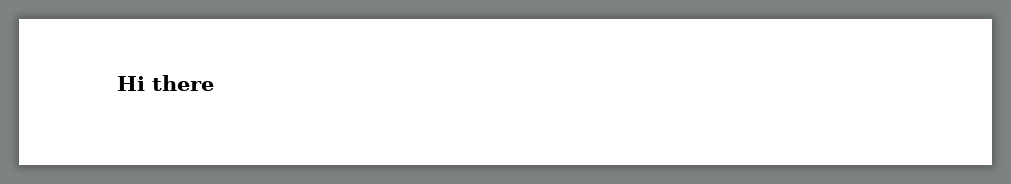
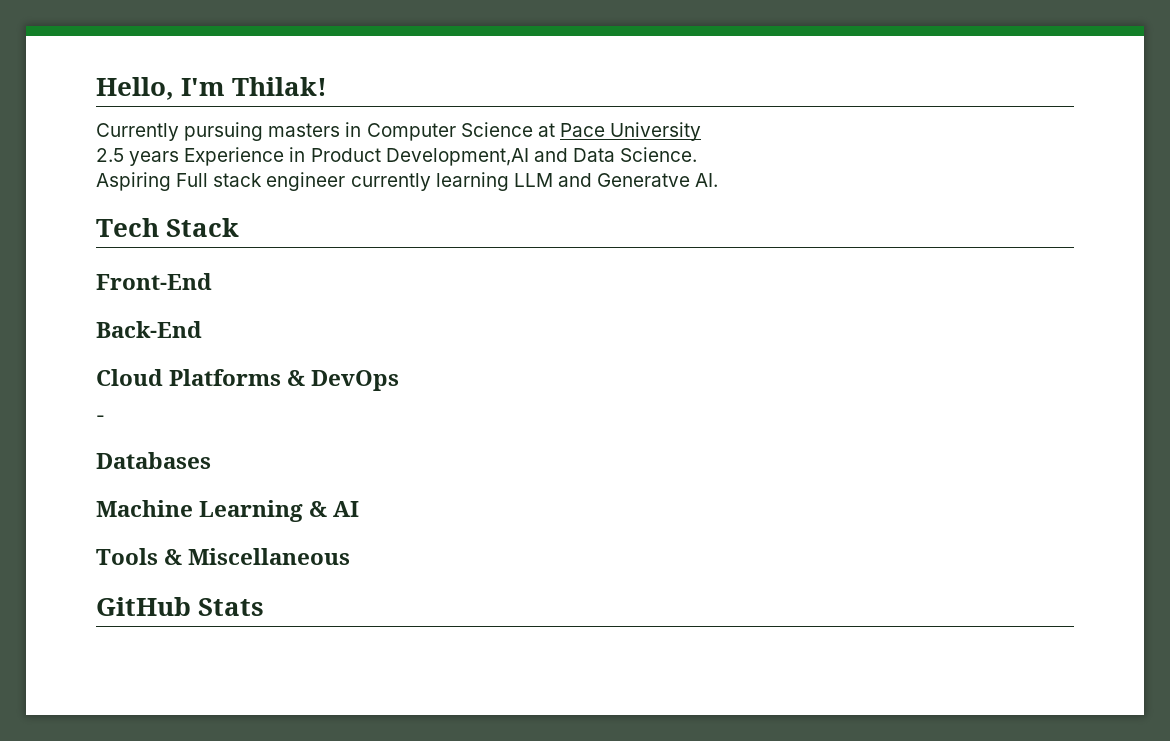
- Hi there
+ Hello, I'm Thilak!
+ Currently pursuing masters in Computer Science at Pace University
+ 2.5 years Experience in Product Development,AI and Data Science.
+ Aspiring Full stack engineer currently learning LLM and Generatve AI.
+ Tech Stack
+ Front-End
+ Back-End
+ Cloud Platforms & DevOps
+ -
+ Databases
+ Machine Learning & AI
+ Tools & Miscellaneous
+ GitHub Stats

